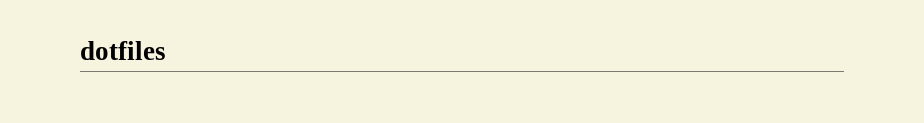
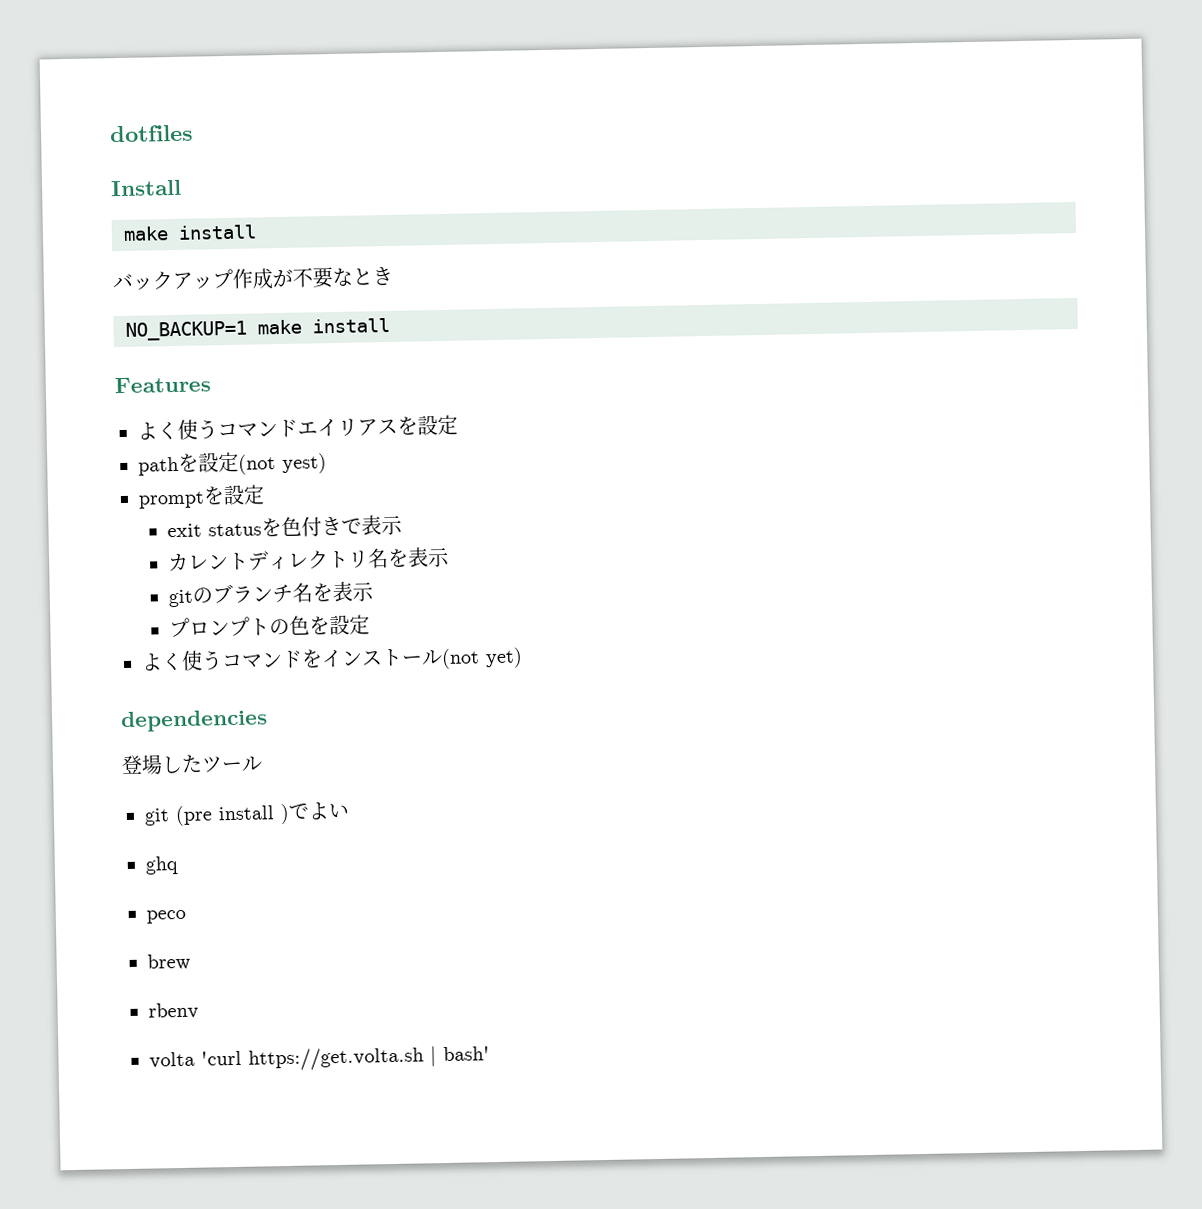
+ Install
+ make install
+ バックアップ作成が不要なとき
+ NO_BACKUP=1 make install
+ Features
+ よく使うコマンドエイリアスを設定
+ pathを設定(not yest)
+ promptを設定
+ exit statusを色付きで表示
+ カレントディレクトリ名を表示
+ gitのブランチ名を表示
+ プロンプトの色を設定
+ よく使うコマンドをインストール(not yet)
+ dependencies
+ 登場したツール
+ git (pre install )でよい
+ ghq
+ peco
+ brew
+ rbenv
+ volta 'curl https://get.volta.sh | bash'

